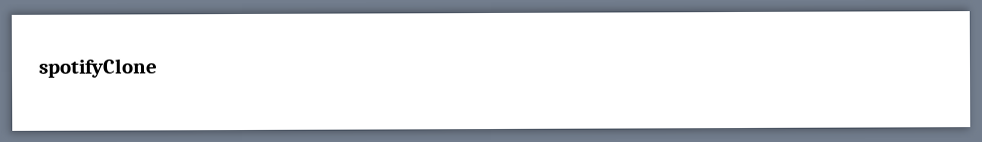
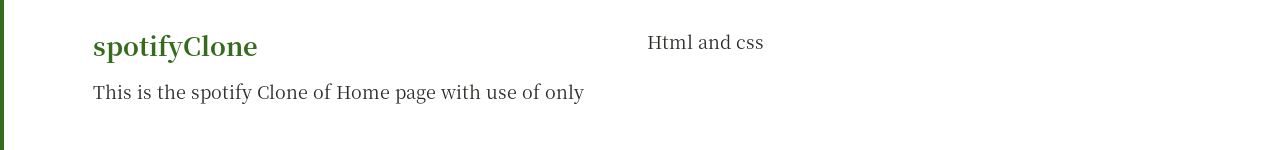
+ This is the spotify Clone of Home page with use of only Html and css

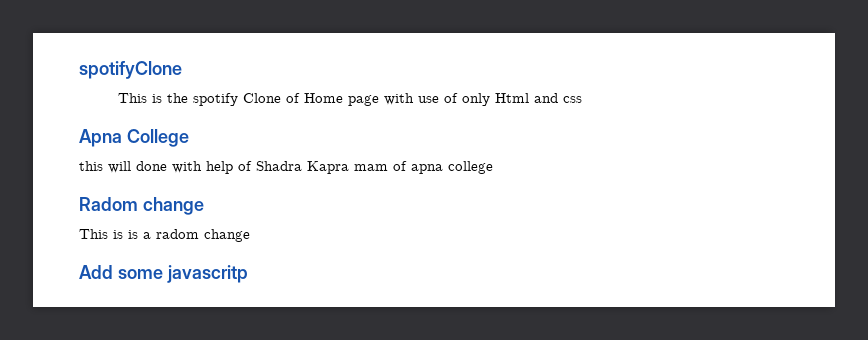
+ Apna College
+ this will done with help of Shadra Kapra mam of apna college
+ Radom change
+ This is is a radom change
+ Add some javascritp

